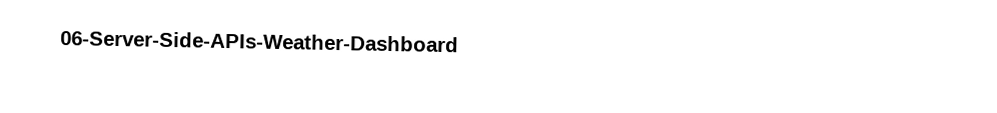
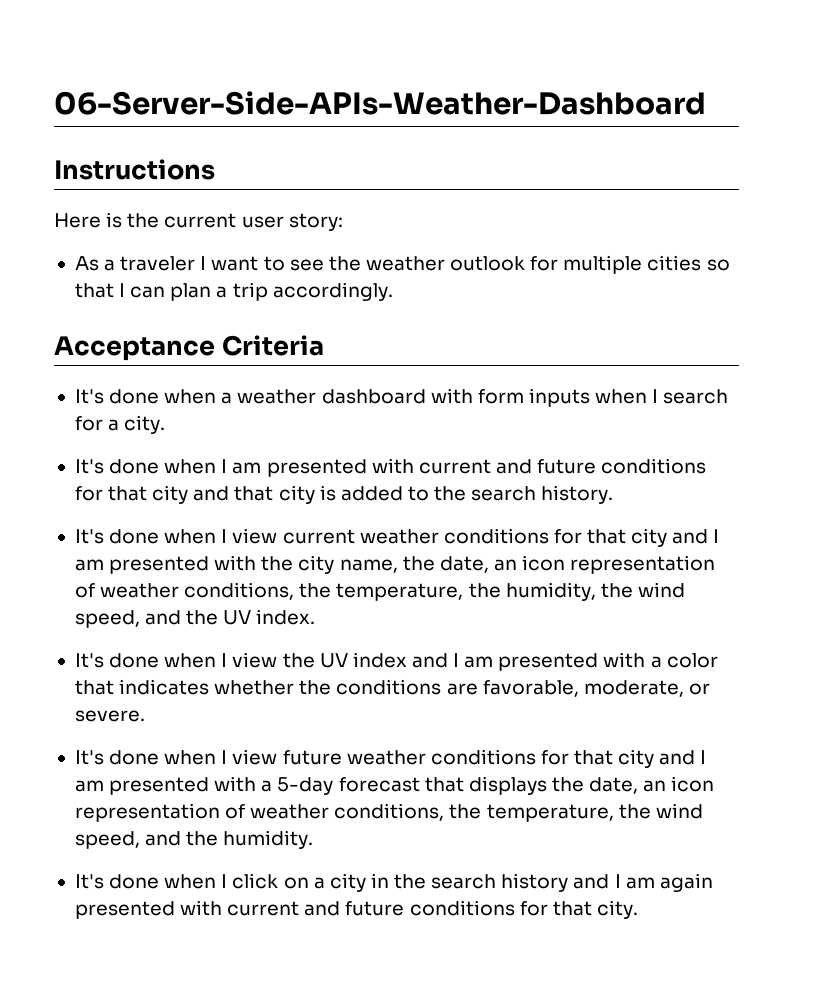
+ Instructions
+ Here is the current user story:
+ As a traveler I want to see the weather outlook for multiple cities so that I can plan a trip accordingly.
+ Acceptance Criteria
+ It's done when a weather dashboard with form inputs when I search for a city.
+ It's done when I am presented with current and future conditions for that city and that city is added to the search history.
+ It's done when I view current weather conditions for that city and I am presented with the city name, the date, an icon representation of weather conditions, the temperature, the humidity, the wind speed, and the UV index.
+ It's done when I view the UV index and I am presented with a color that indicates whether the conditions are favorable, moderate, or severe.
+ It's done when I view future weather conditions for that city and I am presented with a 5-day forecast that displays the date, an icon representation of weather conditions, the temperature, the wind speed, and the humidity.
+ It's done when I click on a city in the search history and I am again presented with current and future conditions for that city.

